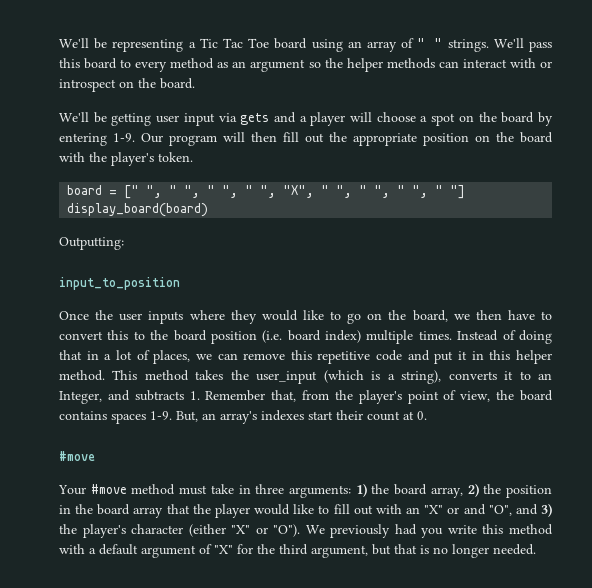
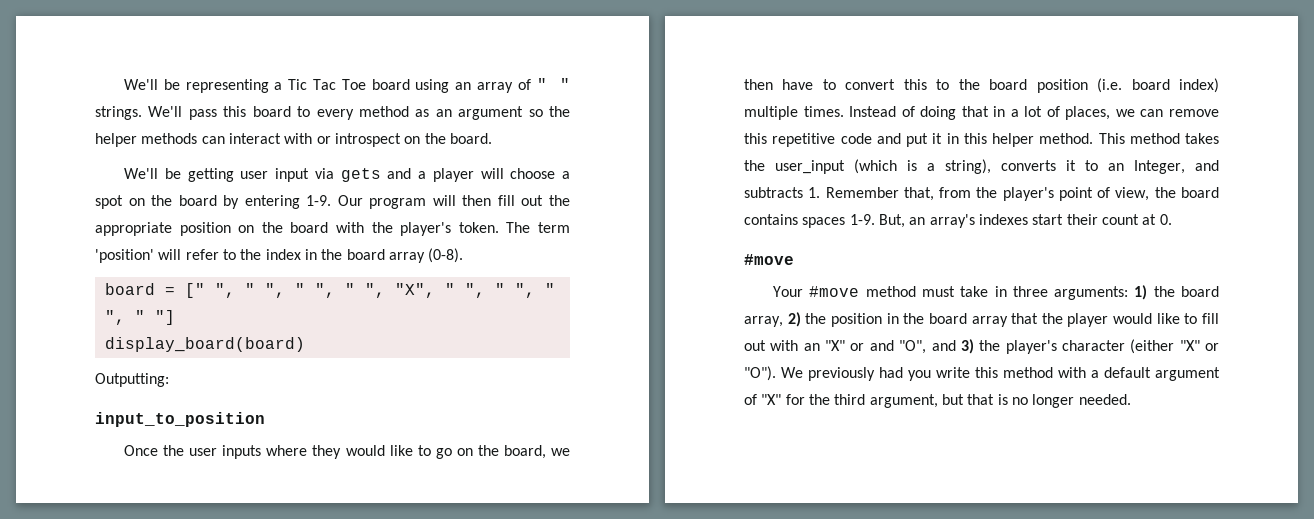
+ The term 'position' will refer to the index in the board array (0-8).

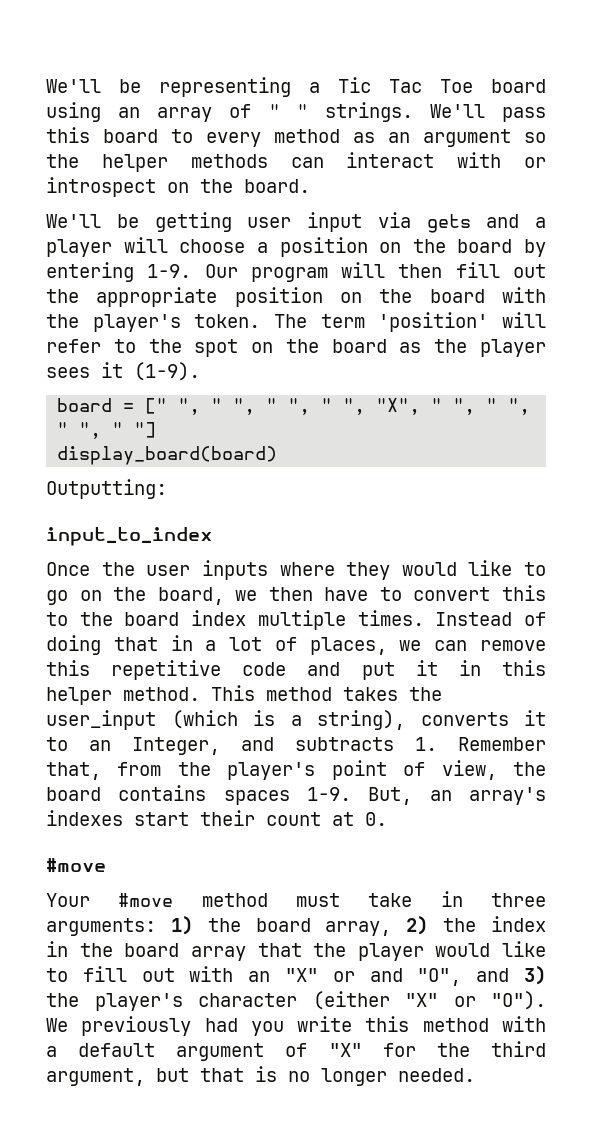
- We'll be getting user input via gets and a player will choose a spot on the board by entering 1-9.
+ We'll be getting user input via gets and a player will choose a position on the board by entering 1-9.
- The term 'position' will refer to the index in the board array (0-8).
+ The term 'position' will refer to the spot on the board as the player sees it (1-9).
- input_to_position
+ input_to_index
- Once the user inputs where they would like to go on the board, we then have to convert this to the board position (i.e. board index) multiple times.
+ Once the user inputs where they would like to go on the board, we then have to convert this to the board index multiple times.
- 1) the board array, 2) the position in the board array that the player would like to fill out with an "X" or and "O", and 3) the player's character (either "X" or "O"). We previously had you write this method with a default argument of "X" for the third argument, but that is no longer needed.
+ 1) the board array, 2) the index in the board array that the player would like to fill out with an "X" or and "O", and 3) the player's character (either "X" or "O"). We previously had you write this method with a default argument of "X" for the third argument, but that is no longer needed.

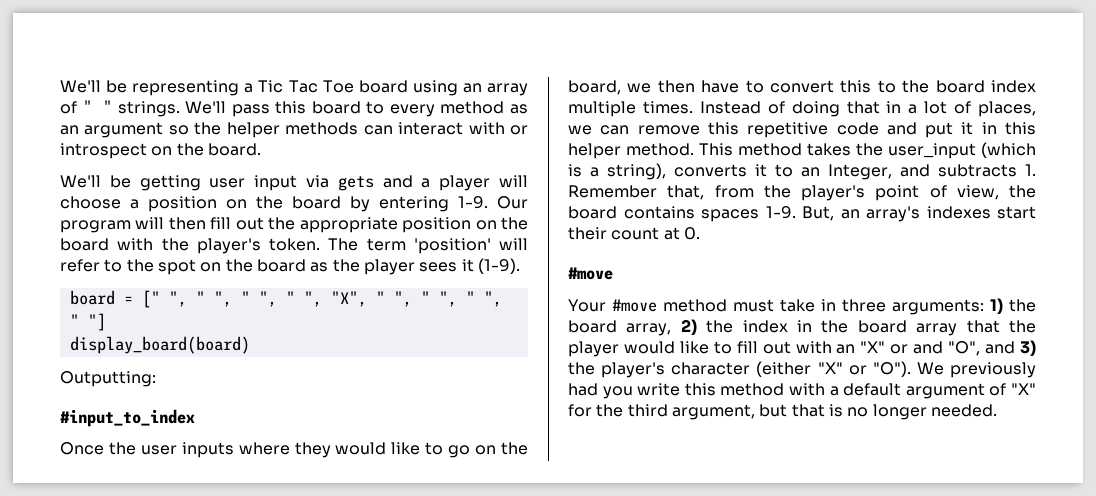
- input_to_index
+ #input_to_index

